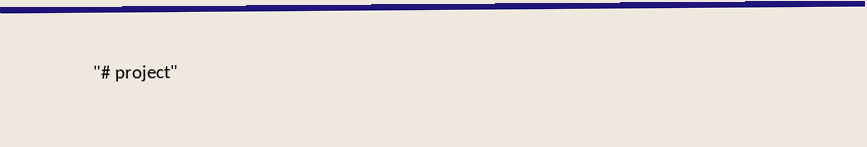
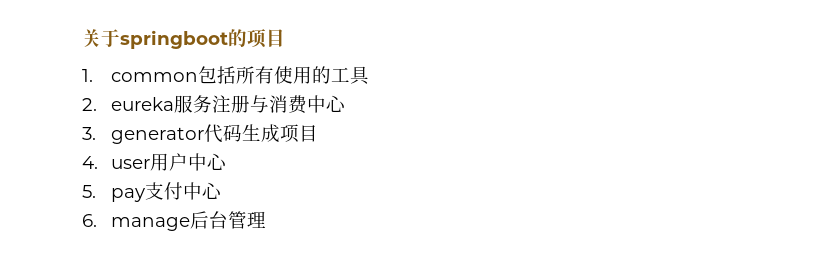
- "# project"
+ 关于springboot的项目
+ 1. common包括所有使用的工具
+ 2. eureka服务注册与消费中心
+ 3. generator代码生成项目
+ 4. user用户中心
+ 5. pay支付中心
+ 6. manage后台管理

